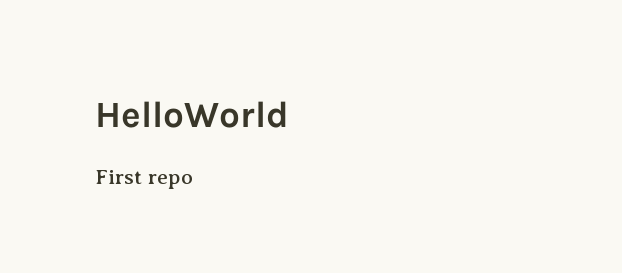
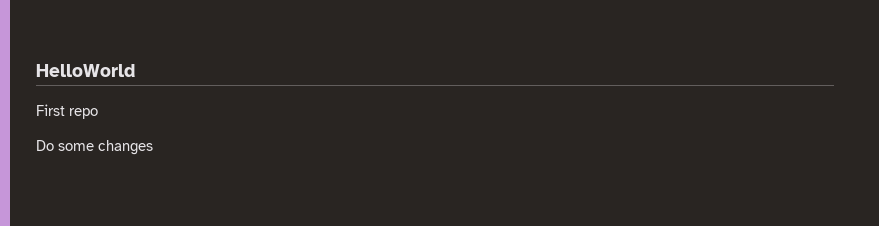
+ Do some changes

